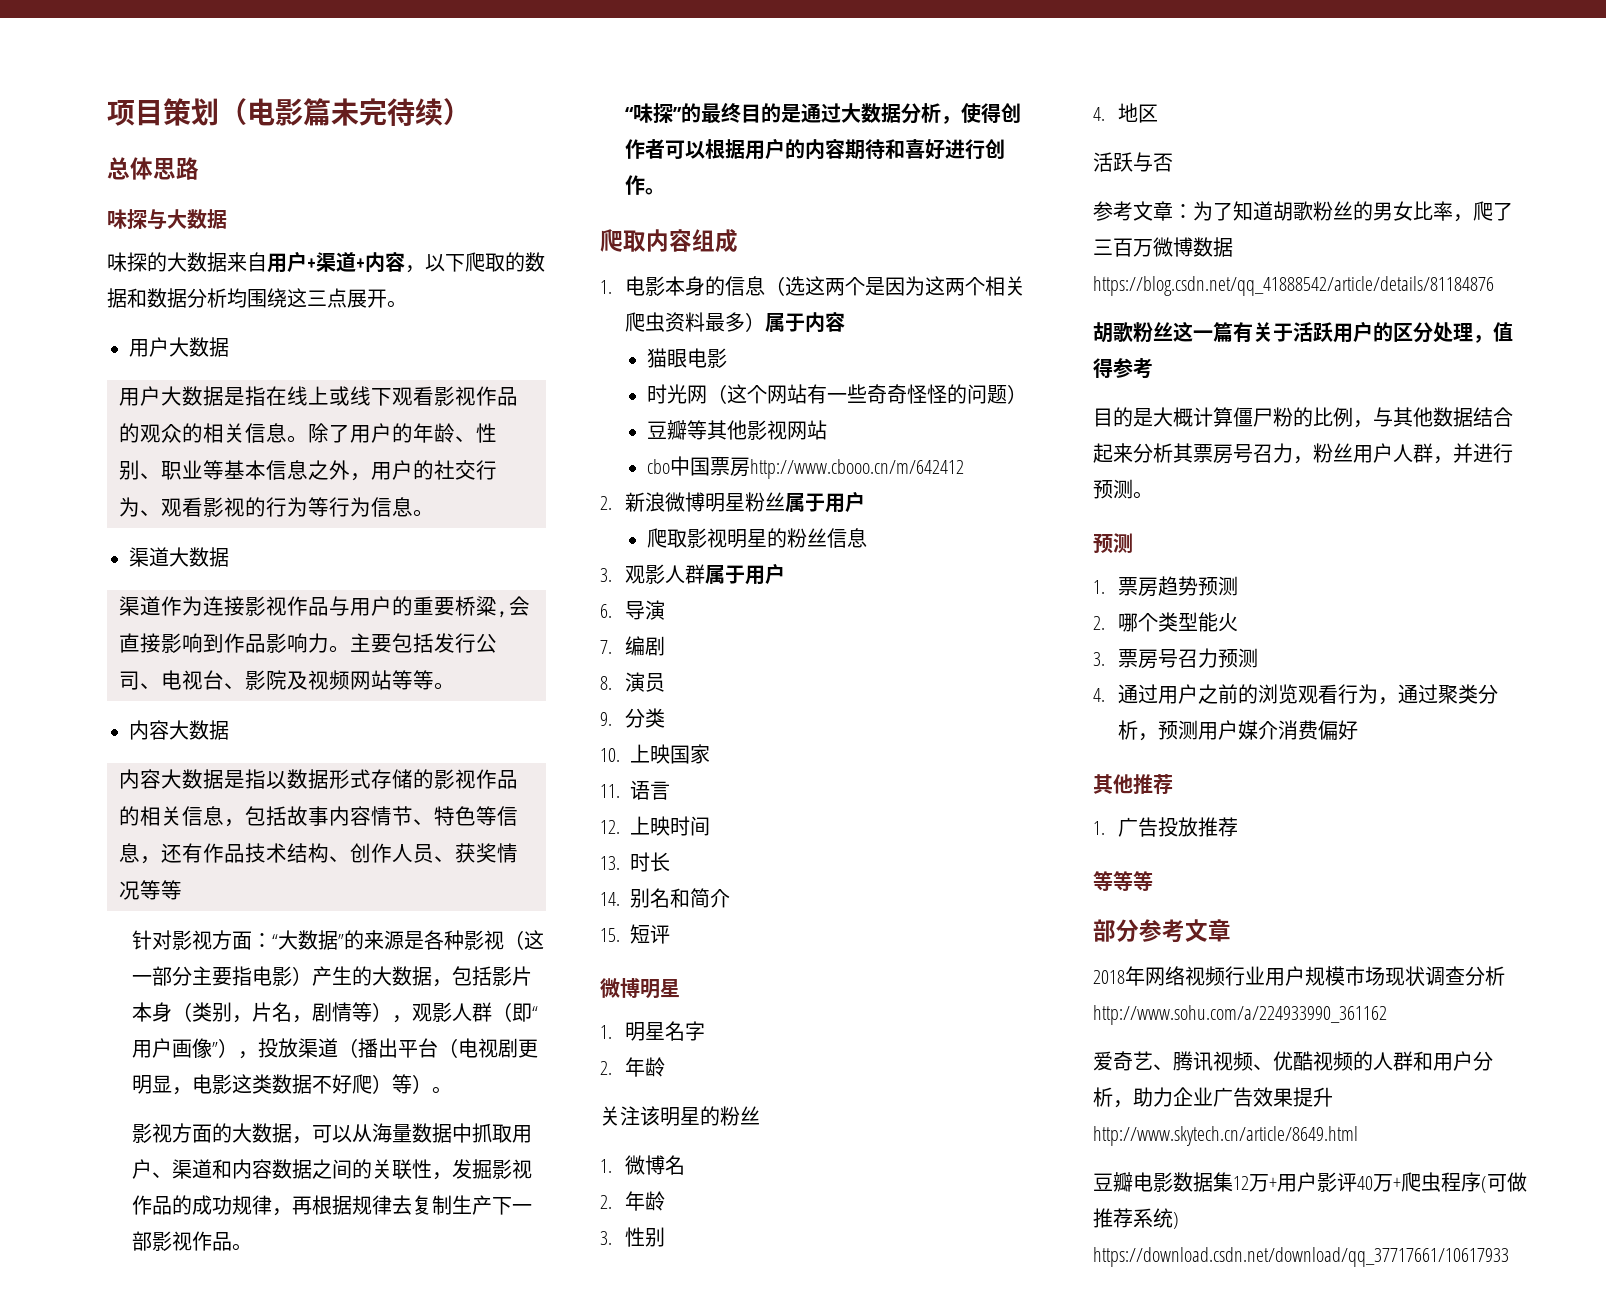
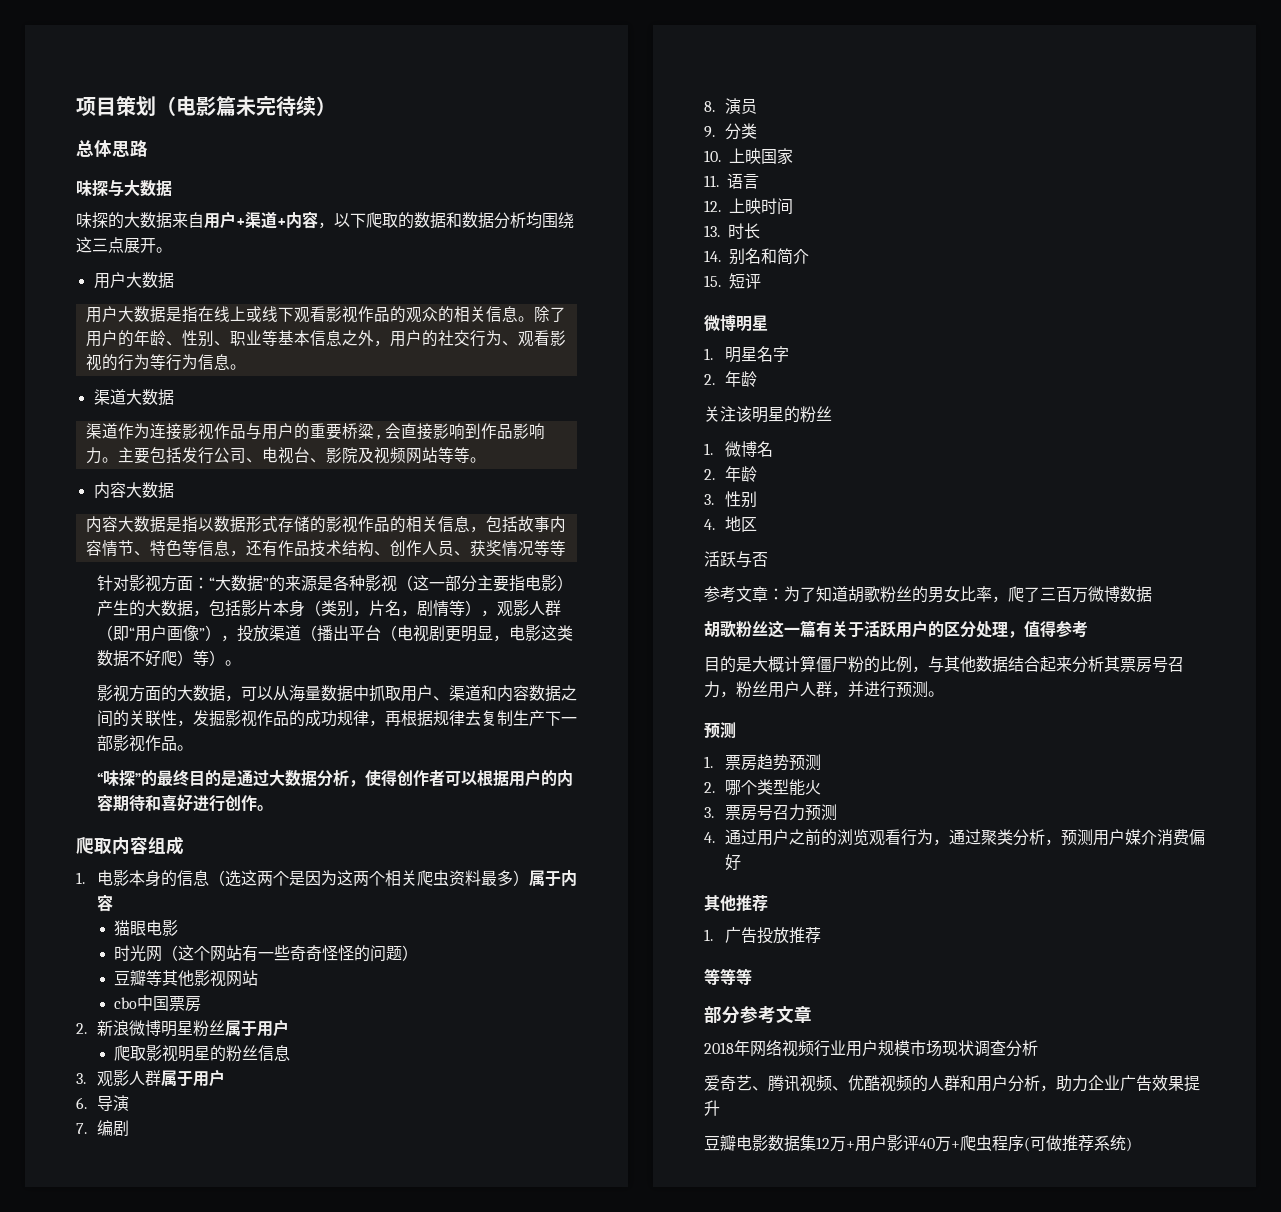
- cbo中国票房http://www.cbooo.cn/m/642412
+ cbo中国票房
- 参考文章：为了知道胡歌粉丝的男女比率，爬了三百万微博数据https://blog.csdn.net/qq_41888542/article/details/81184876
+ 参考文章：为了知道胡歌粉丝的男女比率，爬了三百万微博数据
- 2018年网络视频行业用户规模市场现状调查分析http://www.sohu.com/a/224933990_361162
+ 2018年网络视频行业用户规模市场现状调查分析
- 爱奇艺、腾讯视频、优酷视频的人群和用户分析，助力企业广告效果提升http://www.skytech.cn/article/8649.html
+ 爱奇艺、腾讯视频、优酷视频的人群和用户分析，助力企业广告效果提升
- 豆瓣电影数据集12万+用户影评40万+爬虫程序(可做推荐系统) https://download.csdn.net/download/qq_37717661/10617933
+ 豆瓣电影数据集12万+用户影评40万+爬虫程序(可做推荐系统)

